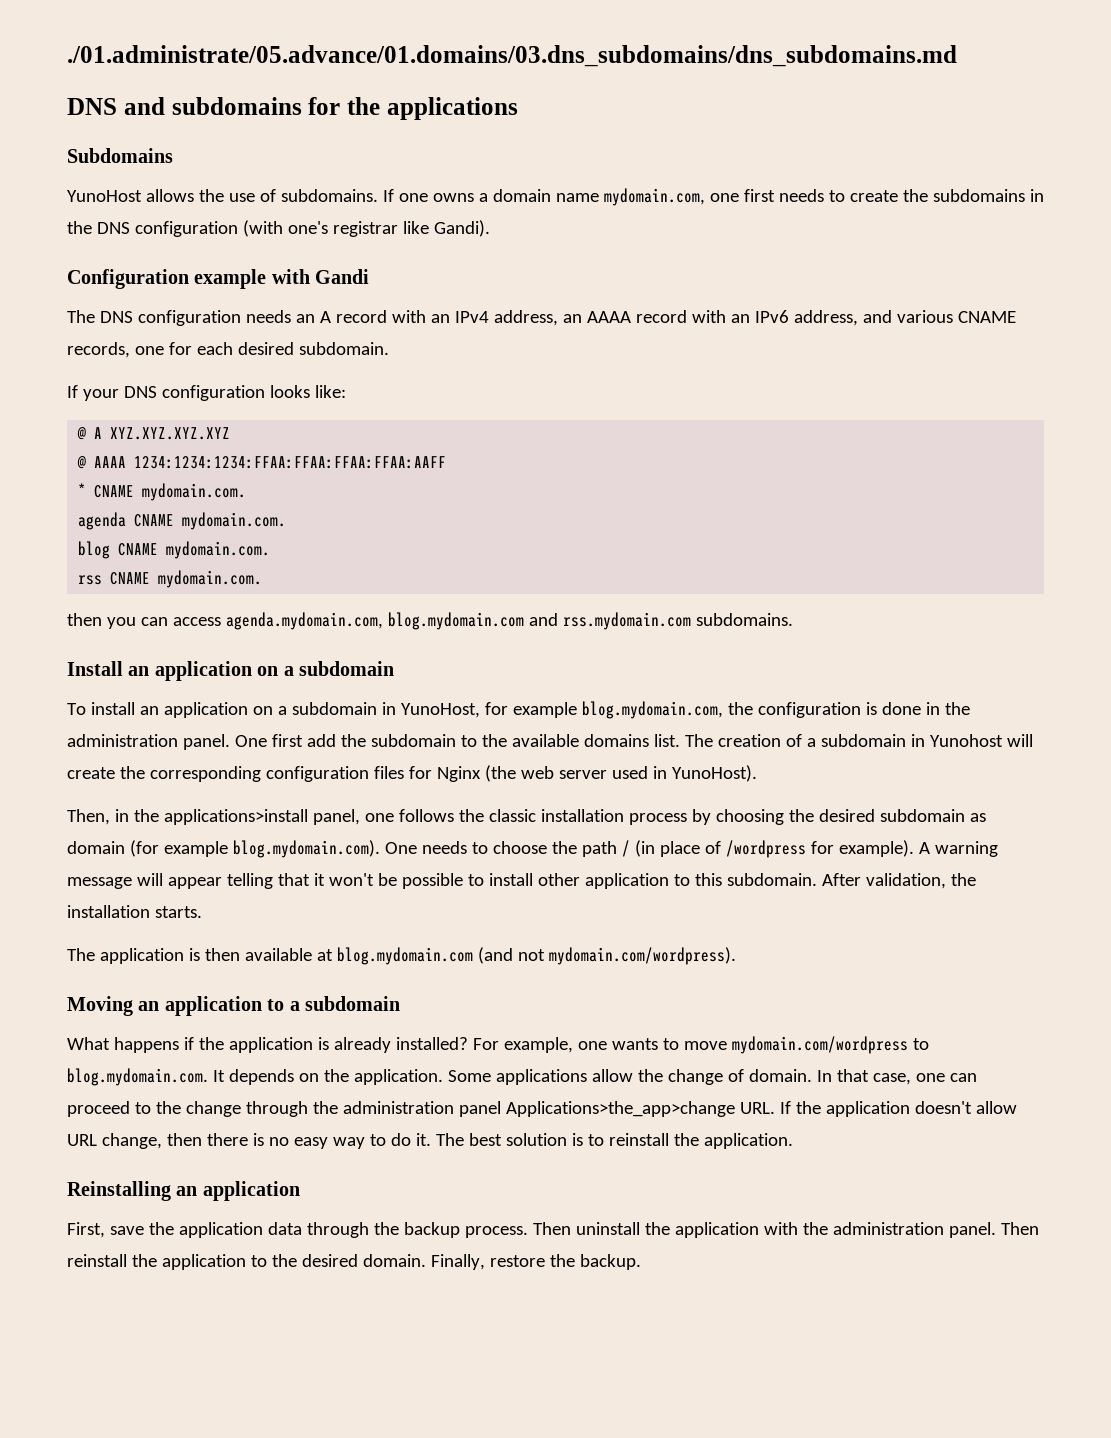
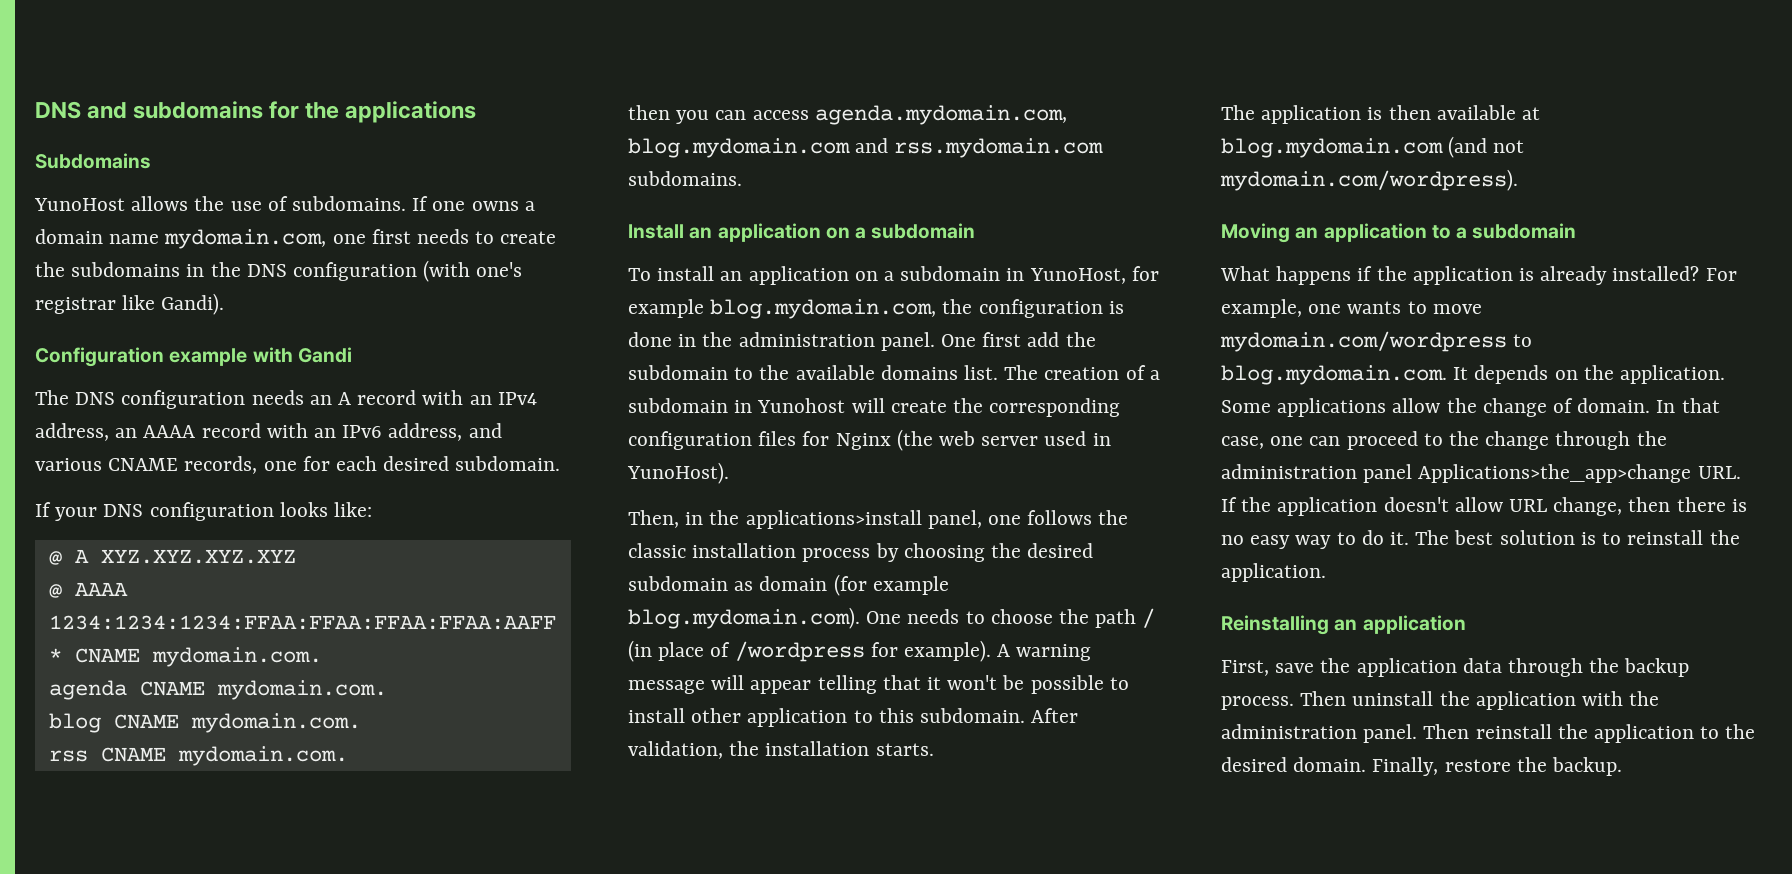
- ./01.administrate/05.advance/01.domains/03.dns_subdomains/dns_subdomains.md

